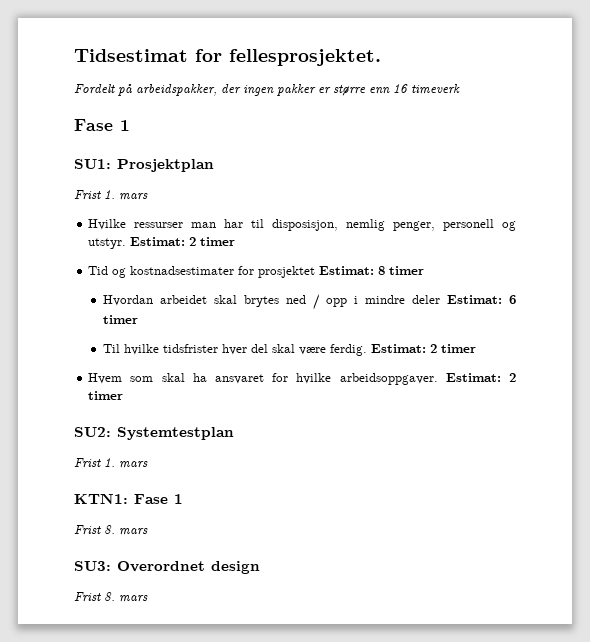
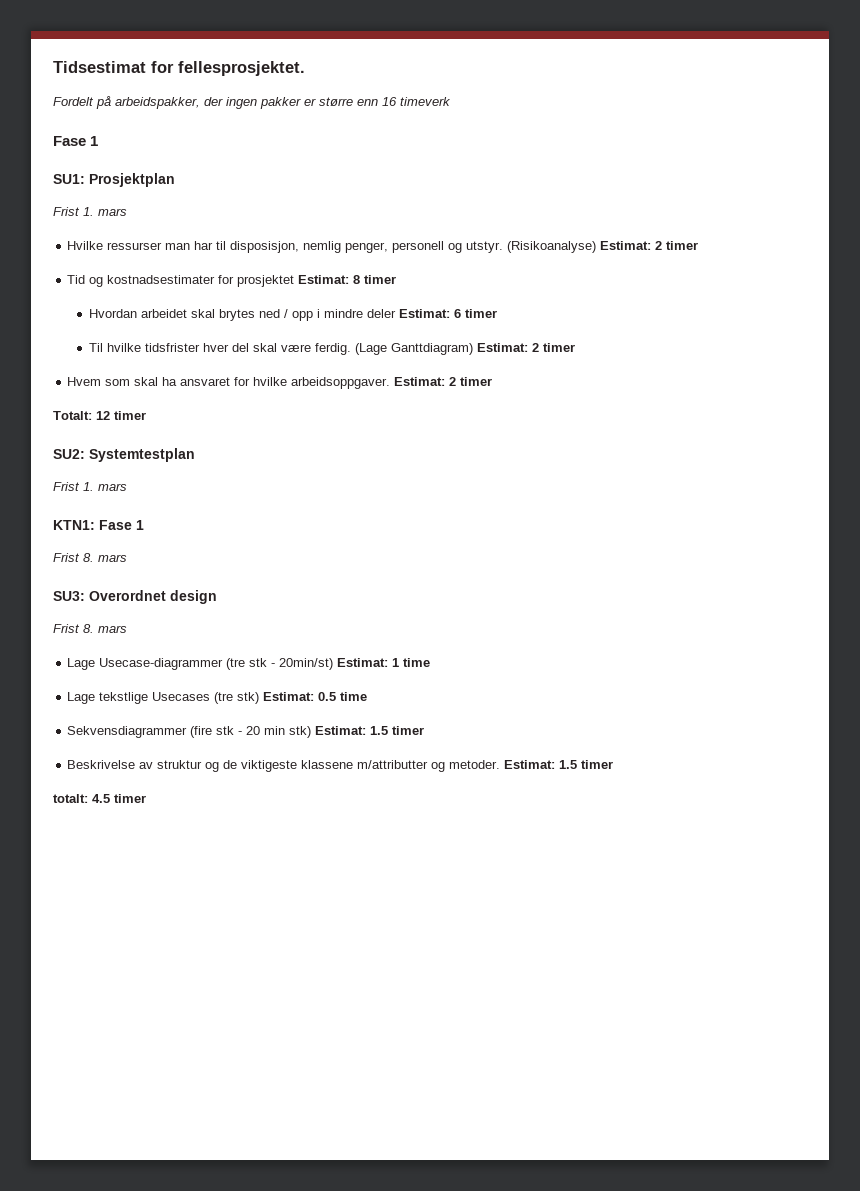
- Hvilke ressurser man har til disposisjon, nemlig penger, personell og utstyr. Estimat: 2 timer
+ Hvilke ressurser man har til disposisjon, nemlig penger, personell og utstyr. (Risikoanalyse) Estimat: 2 timer
- Til hvilke tidsfrister hver del skal være ferdig. Estimat: 2 timer
+ Til hvilke tidsfrister hver del skal være ferdig. (Lage Ganttdiagram) Estimat: 2 timer
+ Totalt: 12 timer
+ Lage Usecase-diagrammer (tre stk - 20min/st) Estimat: 1 time
+ Lage tekstlige Usecases (tre stk) Estimat: 0.5 time
+ Sekvensdiagrammer (fire stk - 20 min stk) Estimat: 1.5 timer
+ Beskrivelse av struktur og de viktigeste klassene m/attributter og metoder. Estimat: 1.5 timer
+ totalt: 4.5 timer

